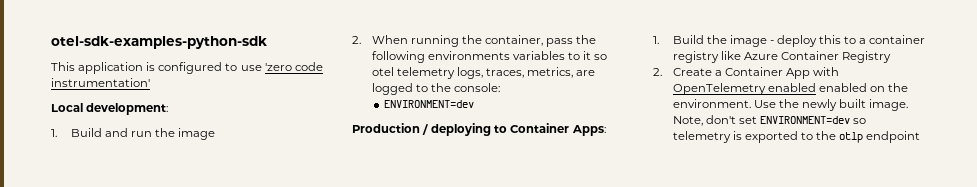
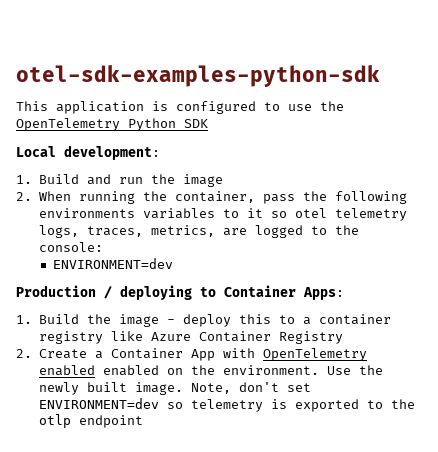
- This application is configured to use 'zero code instrumentation'
+ This application is configured to use the OpenTelemetry Python SDK

